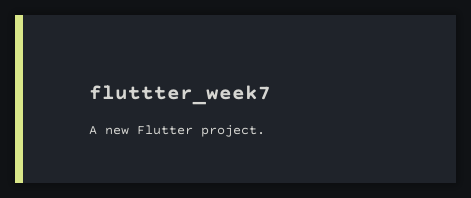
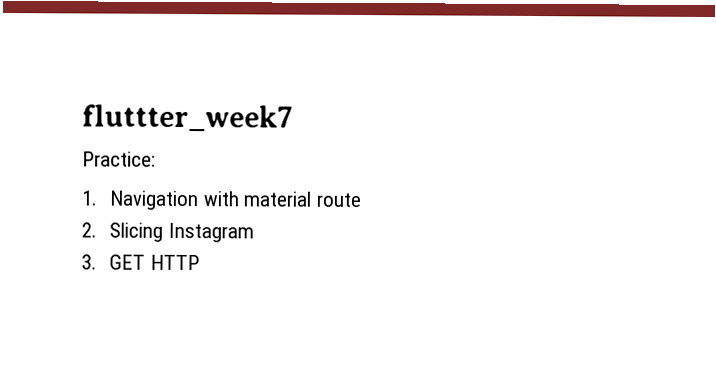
- A new Flutter project.
+ Practice:
+ 1. Navigation with material route
+ 2. Slicing Instagram
+ 3. GET HTTP

